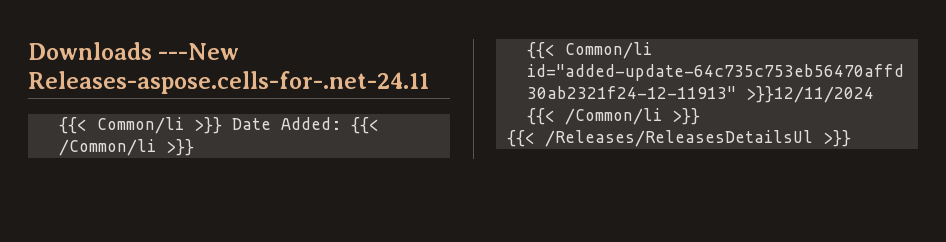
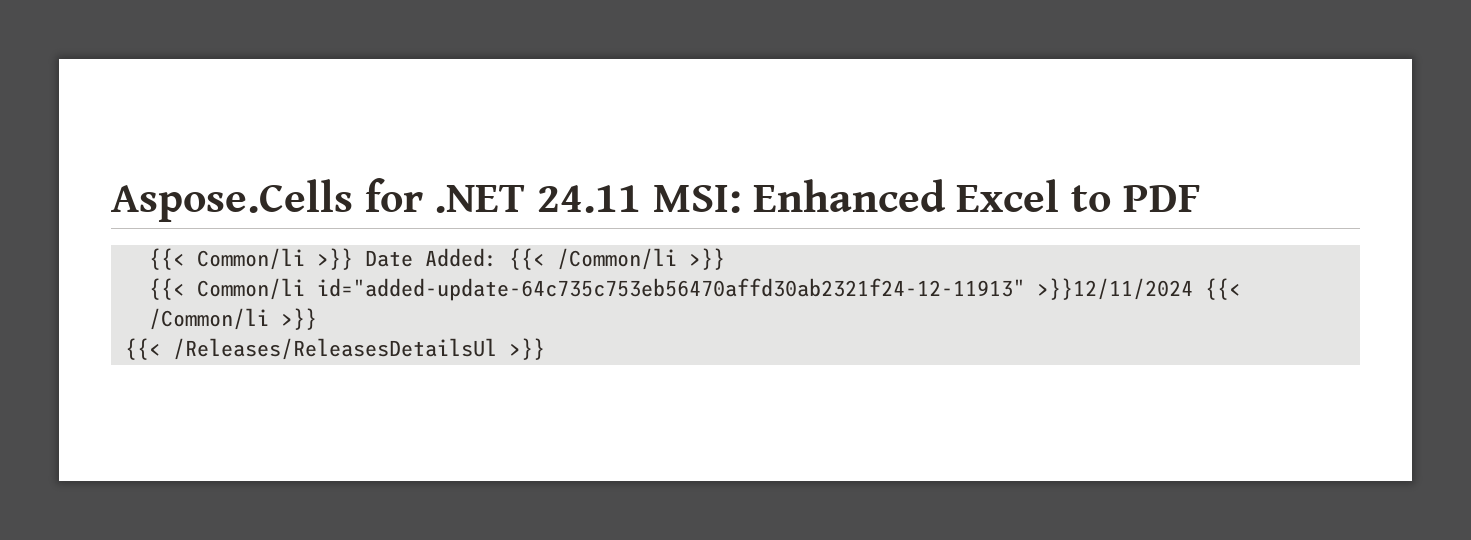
- Downloads ---New Releases-aspose.cells-for-.net-24.11
+ Aspose.Cells for .NET 24.11 MSI: Enhanced Excel to PDF

